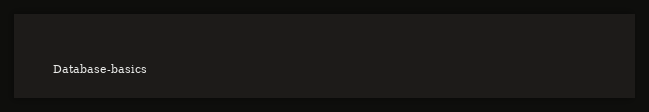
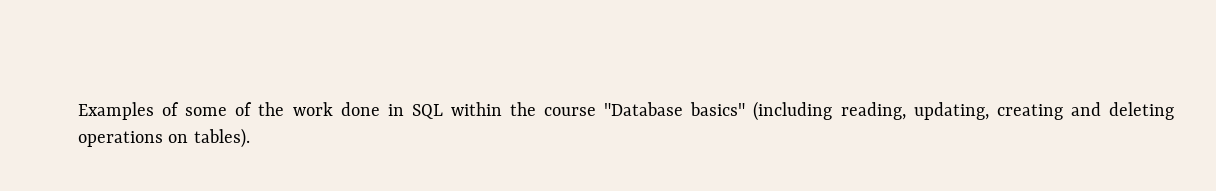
- Database-basics
+ Examples of some of the work done in SQL within the course "Database basics" (including reading, updating, creating and deleting operations on tables).

